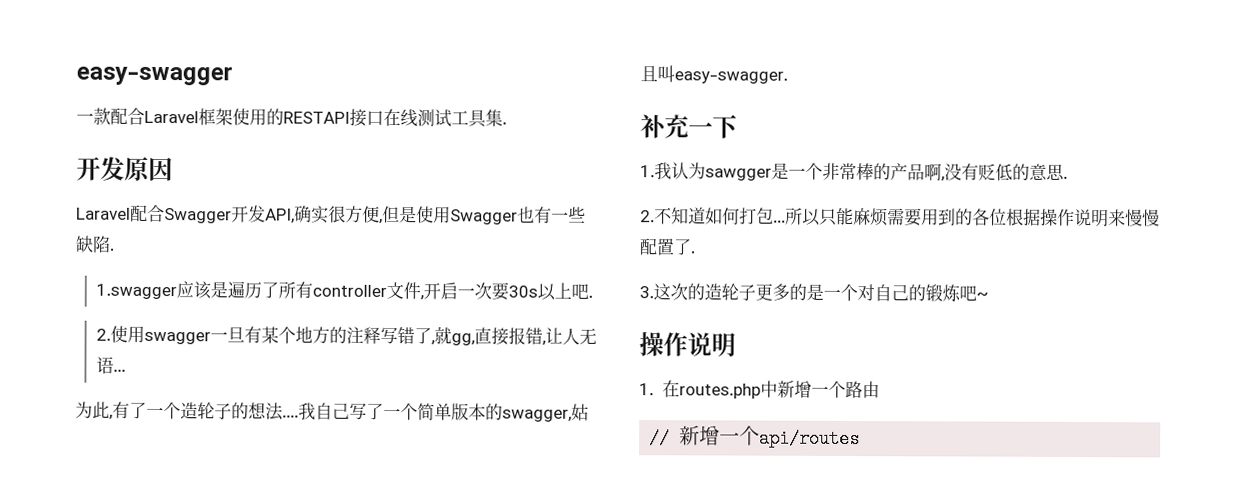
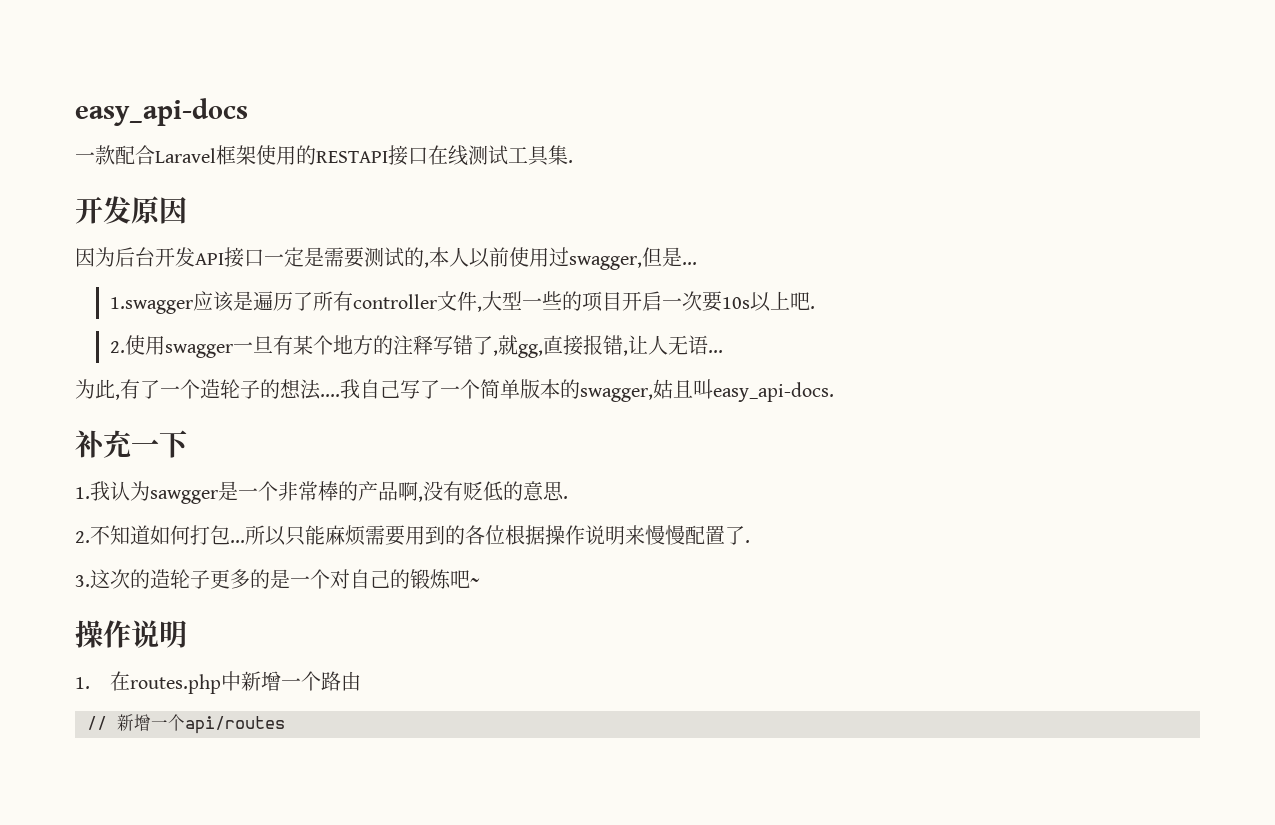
- easy-swagger
+ easy_api-docs
- Laravel配合Swagger开发API,确实很方便,但是使用Swagger也有一些缺陷.
+ 因为后台开发API接口一定是需要测试的,本人以前使用过swagger,但是...
- 1.swagger应该是遍历了所有controller文件,开启一次要30s以上吧.
+ 1.swagger应该是遍历了所有controller文件,大型一些的项目开启一次要10s以上吧.
- 我自己写了一个简单版本的swagger,姑且叫easy-swagger.
+ 我自己写了一个简单版本的swagger,姑且叫easy_api-docs.

